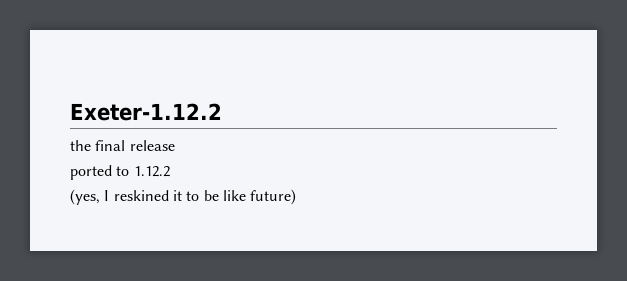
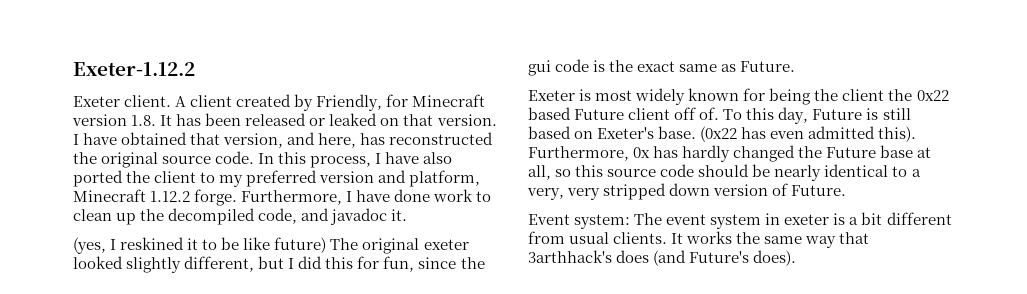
- the final release
- ported to 1.12.2
+ Exeter client. A client created by Friendly, for Minecraft version 1.8. It has been released or leaked on that version. I have obtained that version, and here, has reconstructed the original source code. In this process, I have also ported the client to my preferred version and platform, Minecraft 1.12.2 forge. Furthermore, I have done work to clean up the decompiled code, and javadoc it.
- (yes, I reskined it to be like future)
+ (yes, I reskined it to be like future) The original exeter looked slightly different, but I did this for fun, since the gui code is the exact same as Future.
+ Exeter is most widely known for being the client the 0x22 based Future client off of. To this day, Future is still based on Exeter's base. (0x22 has even admitted this). Furthermore, 0x has hardly changed the Future base at all, so this source code should be nearly identical to a very, very stripped down version of Future.
+ Event system: The event system in exeter is a bit different from usual clients. It works the same way that 3arthhack's does (and Future's does).

